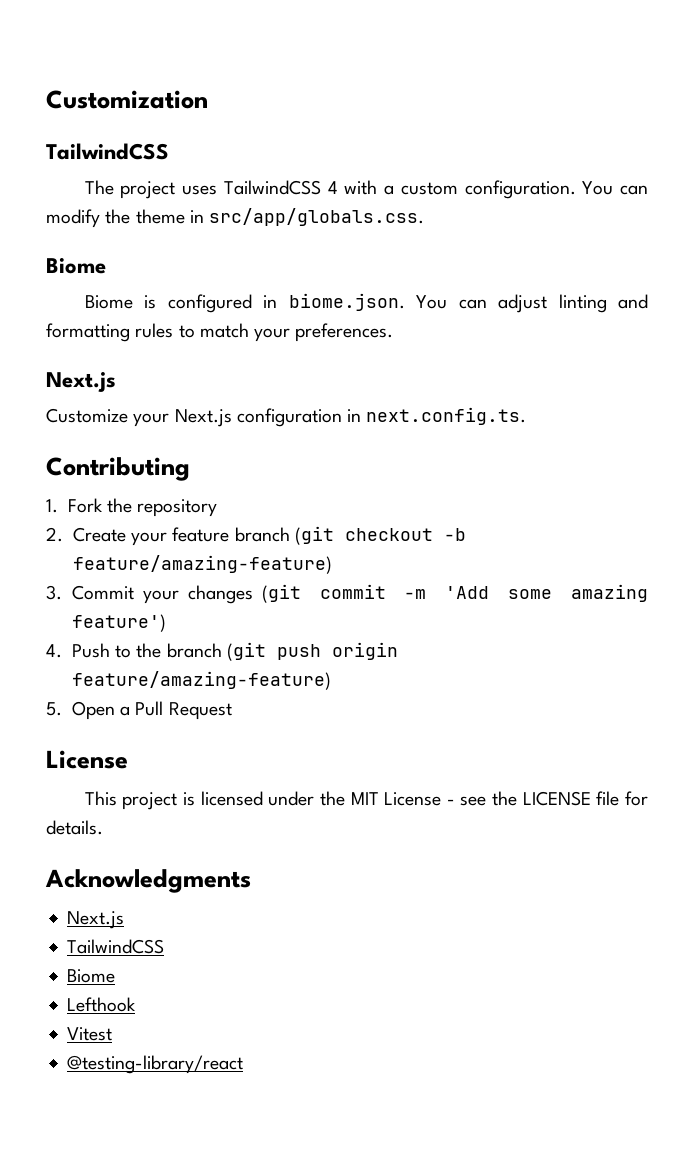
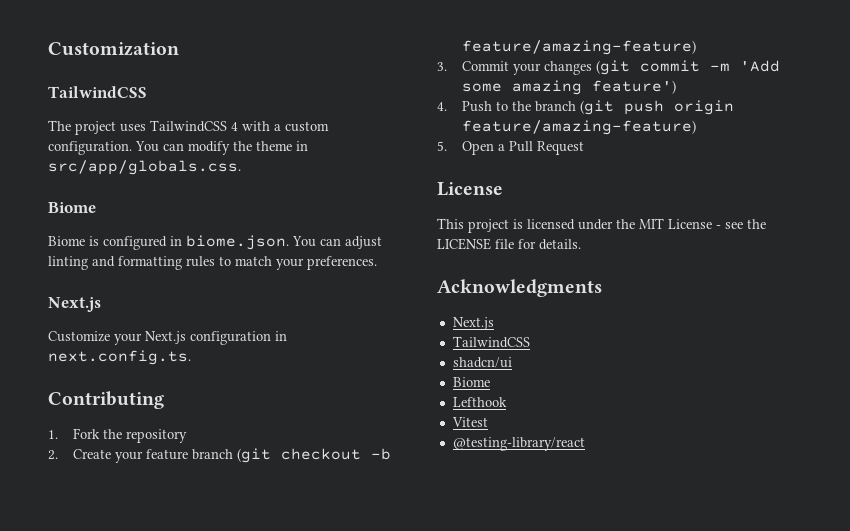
+ shadcn/ui

